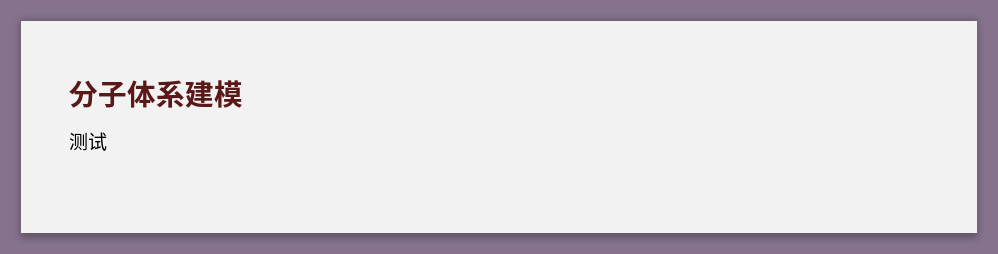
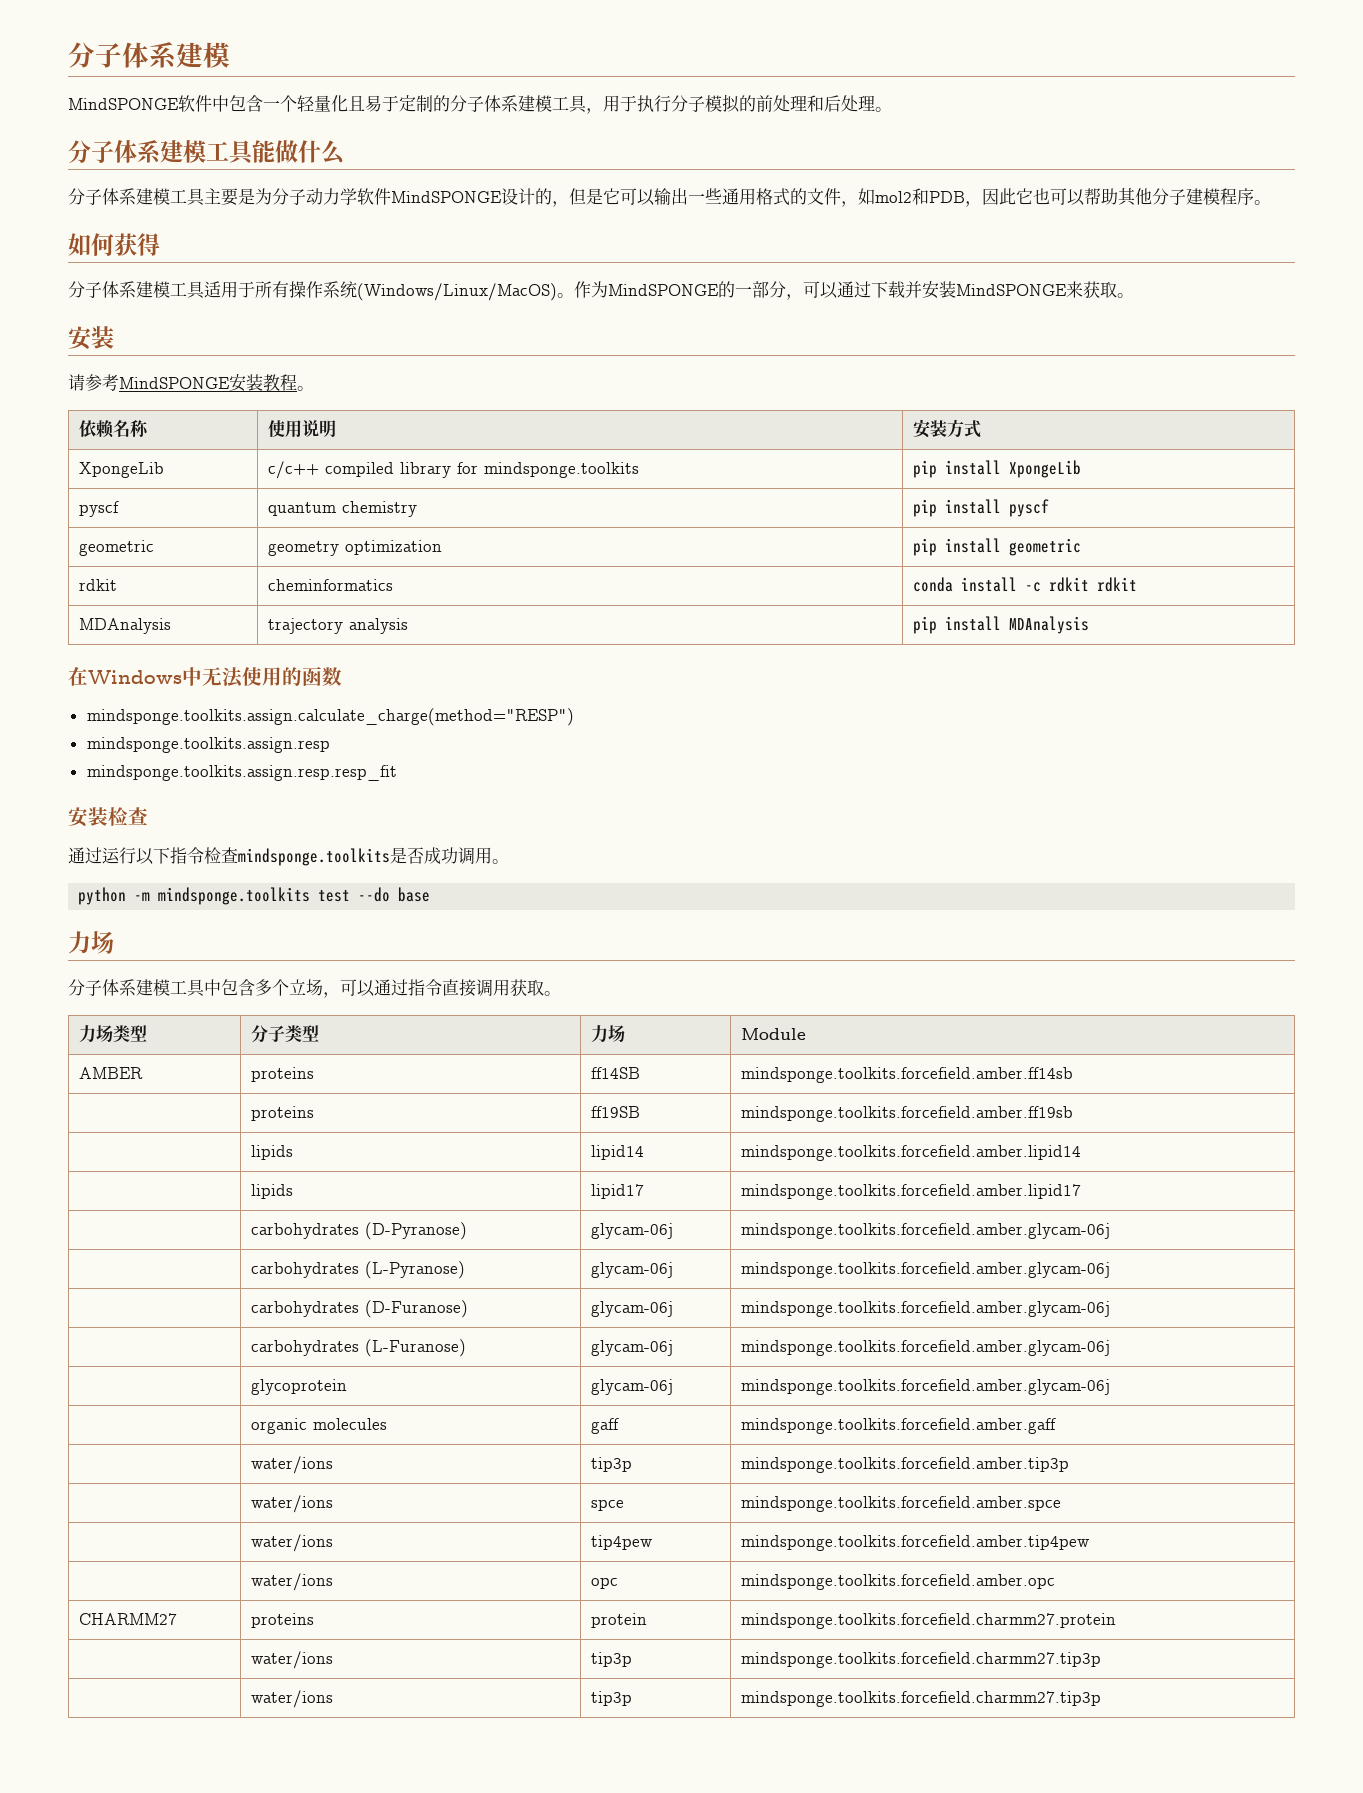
- 测试
+ MindSPONGE软件中包含一个轻量化且易于定制的分子体系建模工具，用于执行分子模拟的前处理和后处理。
+ 分子体系建模工具能做什么
+ 分子体系建模工具主要是为分子动力学软件MindSPONGE设计的，但是它可以输出一些通用格式的文件，如mol2和PDB，因此它也可以帮助其他分子建模程序。
+ 如何获得
+ 分子体系建模工具适用于所有操作系统(Windows/Linux/MacOS)。作为MindSPONGE的一部分，可以通过下载并安装MindSPONGE来获取。
+ 安装
+ 请参考MindSPONGE安装教程。
+ 依赖名称 | 使用说明 | 安装方式
+ XpongeLib | c/c++ compiled library for mindsponge.toolkits | pip install XpongeLib
+ pyscf | quantum chemistry | pip install pyscf
+ geometric | geometry optimization | pip install geometric
+ rdkit | cheminformatics | conda install -c rdkit rdkit
+ MDAnalysis | trajectory analysis | pip install MDAnalysis
+ 在Windows中无法使用的函数
+ mindsponge.toolkits.assign.calculate_charge(method="RESP")
+ mindsponge.toolkits.assign.resp
+ mindsponge.toolkits.assign.resp.resp_fit
+ 安装检查
+ 通过运行以下指令检查mindsponge.toolkits是否成功调用。
+ python -m mindsponge.toolkits test --do base
+ 力场
+ 分子体系建模工具中包含多个立场，可以通过指令直接调用获取。
+ 力场类型 | 分子类型 | 力场 | Module
+ AMBER | proteins | ff14SB | mindsponge.toolkits.forcefield.amber.ff14sb
+ | proteins | ff19SB | mindsponge.toolkits.forcefield.amber.ff19sb
+ | lipids | lipid14 | mindsponge.toolkits.forcefield.amber.lipid14
+ | lipids | lipid17 | mindsponge.toolkits.forcefield.amber.lipid17
+ | carbohydrates (D-Pyranose) | glycam-06j | mindsponge.toolkits.forcefield.amber.glycam-06j
+ | carbohydrates (L-Pyranose) | glycam-06j | mindsponge.toolkits.forcefield.amber.glycam-06j
+ | carbohydrates (D-Furanose) | glycam-06j | mindsponge.toolkits.forcefield.amber.glycam-06j
+ | carbohydrates (L-Furanose) | glycam-06j | mindsponge.toolkits.forcefield.amber.glycam-06j
+ | glycoprotein | glycam-06j | mindsponge.toolkits.forcefield.amber.glycam-06j
+ | organic molecules | gaff | mindsponge.toolkits.forcefield.amber.gaff
+ | water/ions | tip3p | mindsponge.toolkits.forcefield.amber.tip3p
+ | water/ions | spce | mindsponge.toolkits.forcefield.amber.spce
+ | water/ions | tip4pew | mindsponge.toolkits.forcefield.amber.tip4pew
+ | water/ions | opc | mindsponge.toolkits.forcefield.amber.opc
+ CHARMM27 | proteins | protein | mindsponge.toolkits.forcefield.charmm27.protein
+ | water/ions | tip3p | mindsponge.toolkits.forcefield.charmm27.tip3p
+ | water/ions | tip3p | mindsponge.toolkits.forcefield.charmm27.tip3p

